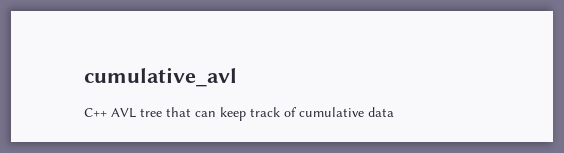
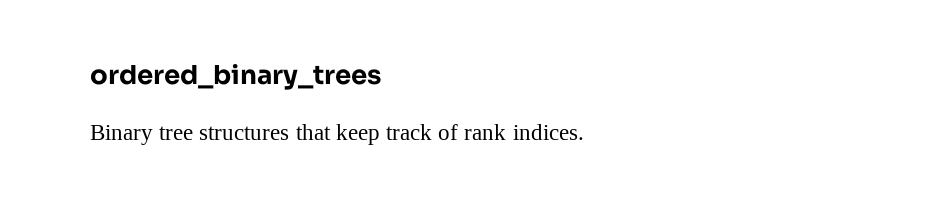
- cumulative_avl
- C++ AVL tree that can keep track of cumulative data
+ ordered_binary_trees
+ Binary tree structures that keep track of rank indices.

